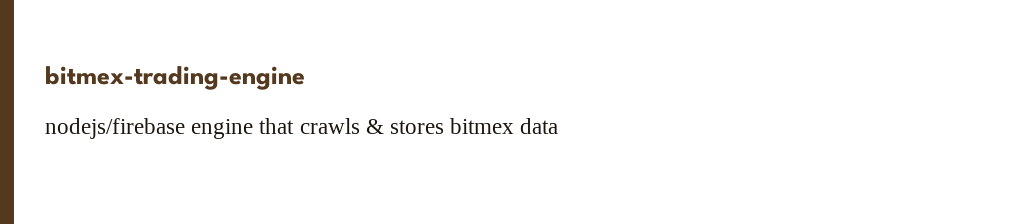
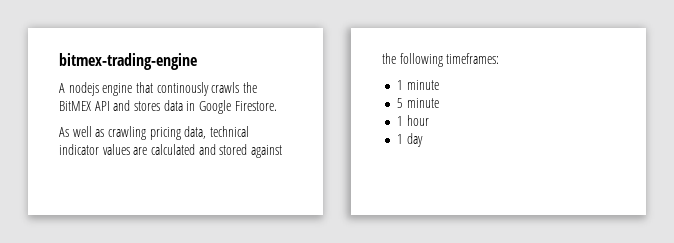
- nodejs/firebase engine that crawls & stores bitmex data
+ A nodejs engine that continously crawls the BitMEX API and stores data in Google Firestore.
+ As well as crawling pricing data, technical indicator values are calculated and stored against the following timeframes:
+ 1 minute
+ 5 minute
+ 1 hour
+ 1 day

